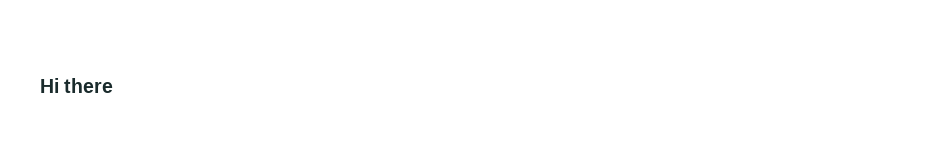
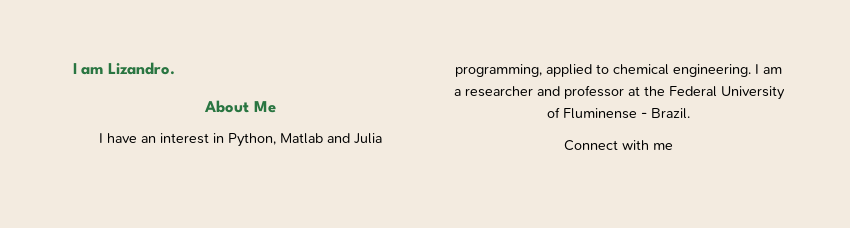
- Hi there
+ I am Lizandro.
+ About Me
+ I have an interest in Python, Matlab and Julia programming, applied to chemical engineering. I am a researcher and professor at the Federal University of Fluminense - Brazil.
+ Connect with me

